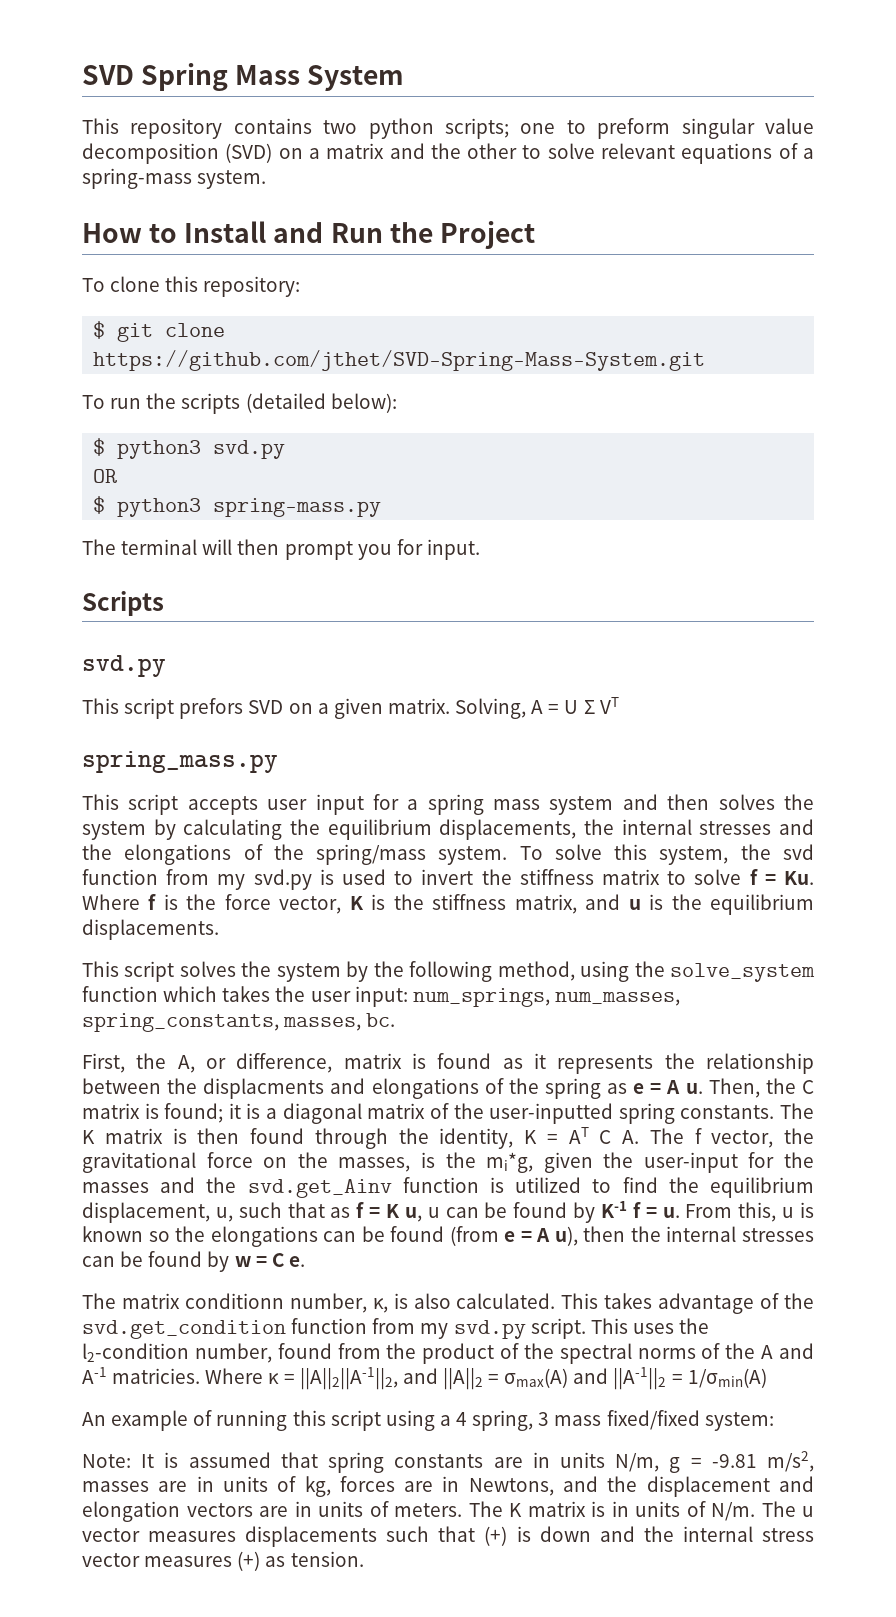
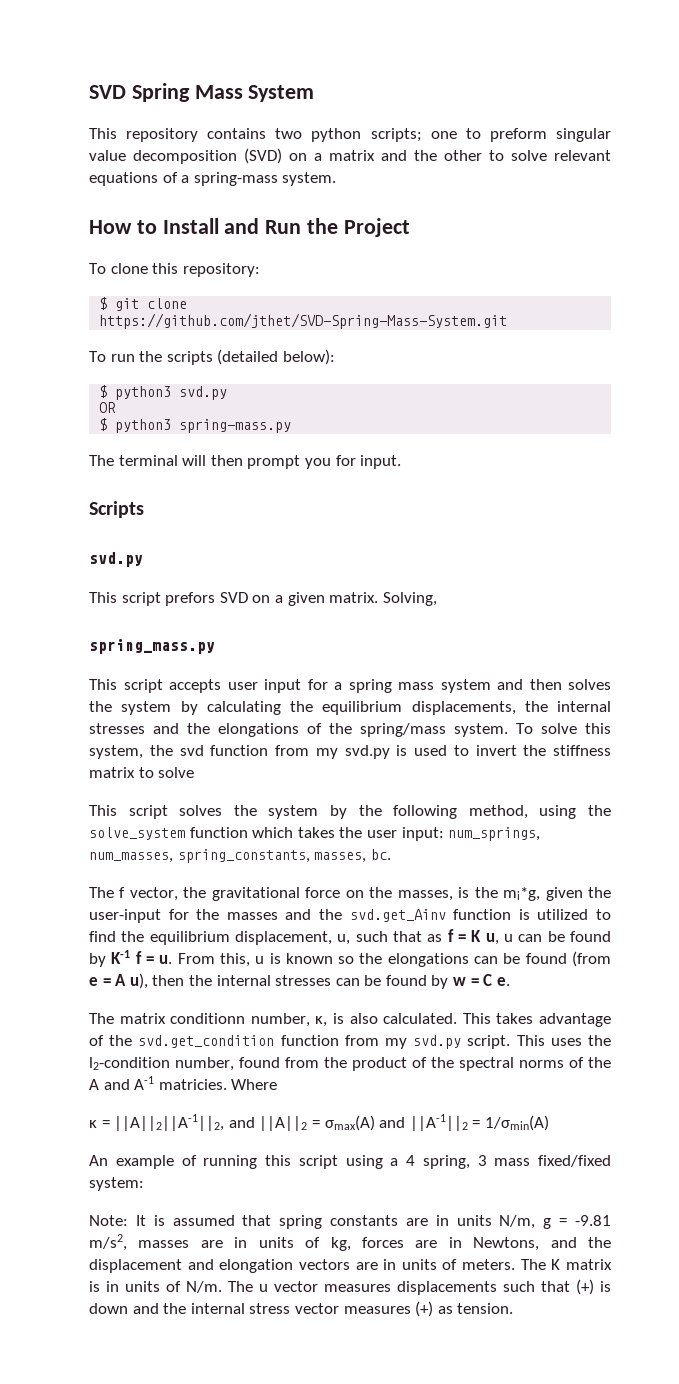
- Solving, A = U Σ VT
+ Solving,
- To solve this system, the svd function from my svd.py is used to invert the stiffness matrix to solve f = Ku. Where f is the force vector, K is the stiffness matrix, and u is the equilibrium displacements.
+ To solve this system, the svd function from my svd.py is used to invert the stiffness matrix to solve
- First, the A, or difference, matrix is found as it represents the relationship between the displacments and elongations of the spring as e = A u. Then, the C matrix is found; it is a diagonal matrix of the user-inputted spring constants. The K matrix is then found through the identity, K = AT C A. The f vector, the gravitational force on the masses, is the mi*g, given the user-input for the masses and the svd.get_Ainv function is utilized to find the equilibrium displacement, u, such that as f = K u, u can be found by K-1 f = u.
+ The f vector, the gravitational force on the masses, is the mi*g, given the user-input for the masses and the svd.get_Ainv function is utilized to find the equilibrium displacement, u, such that as f = K u, u can be found by K-1 f = u.
- Where κ = ||A||2||A-1||2, and ||A||2 = σmax(A) and ||A-1||2 = 1/σmin(A)
+ Where
+ κ = ||A||2||A-1||2, and ||A||2 = σmax(A) and ||A-1||2 = 1/σmin(A)

